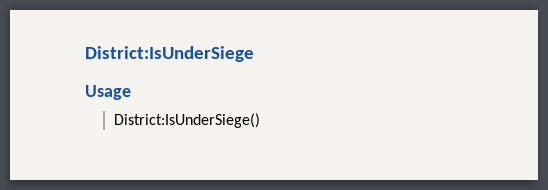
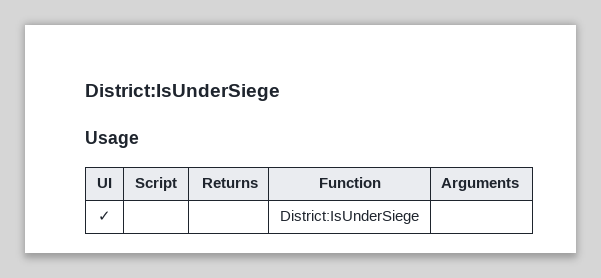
- District:IsUnderSiege()
+ UI | Script | Returns | Function | Arguments
+ ✓ | | | District:IsUnderSiege |

